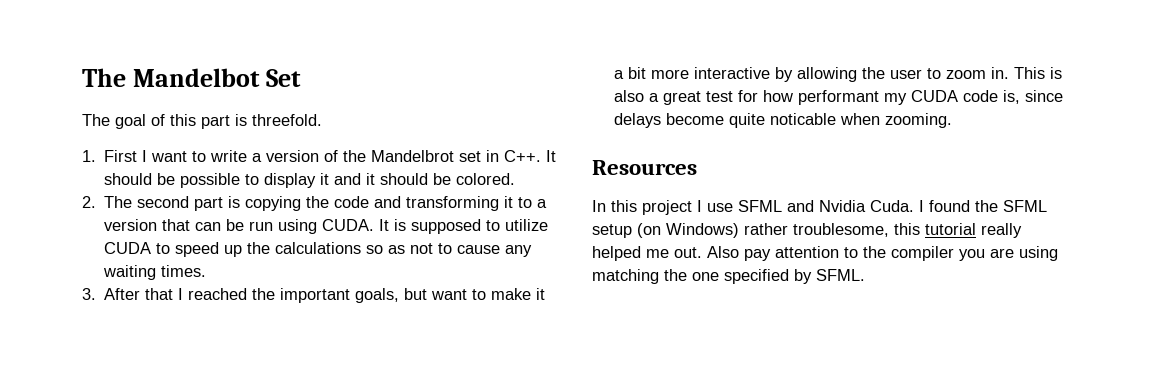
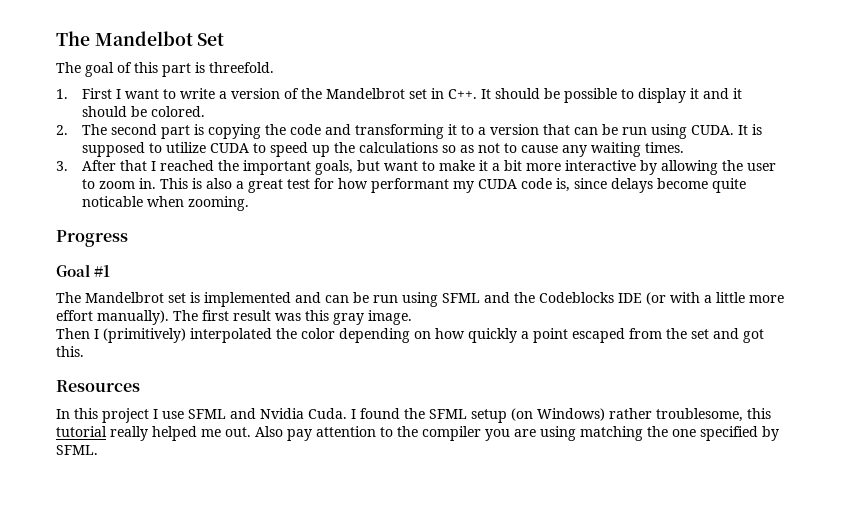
+ Progress
+ Goal #1
+ The Mandelbrot set is implemented and can be run using SFML and the Codeblocks IDE (or with a little more effort manually). The first result was this gray image.
+ Then I (primitively) interpolated the color depending on how quickly a point escaped from the set and got this.

